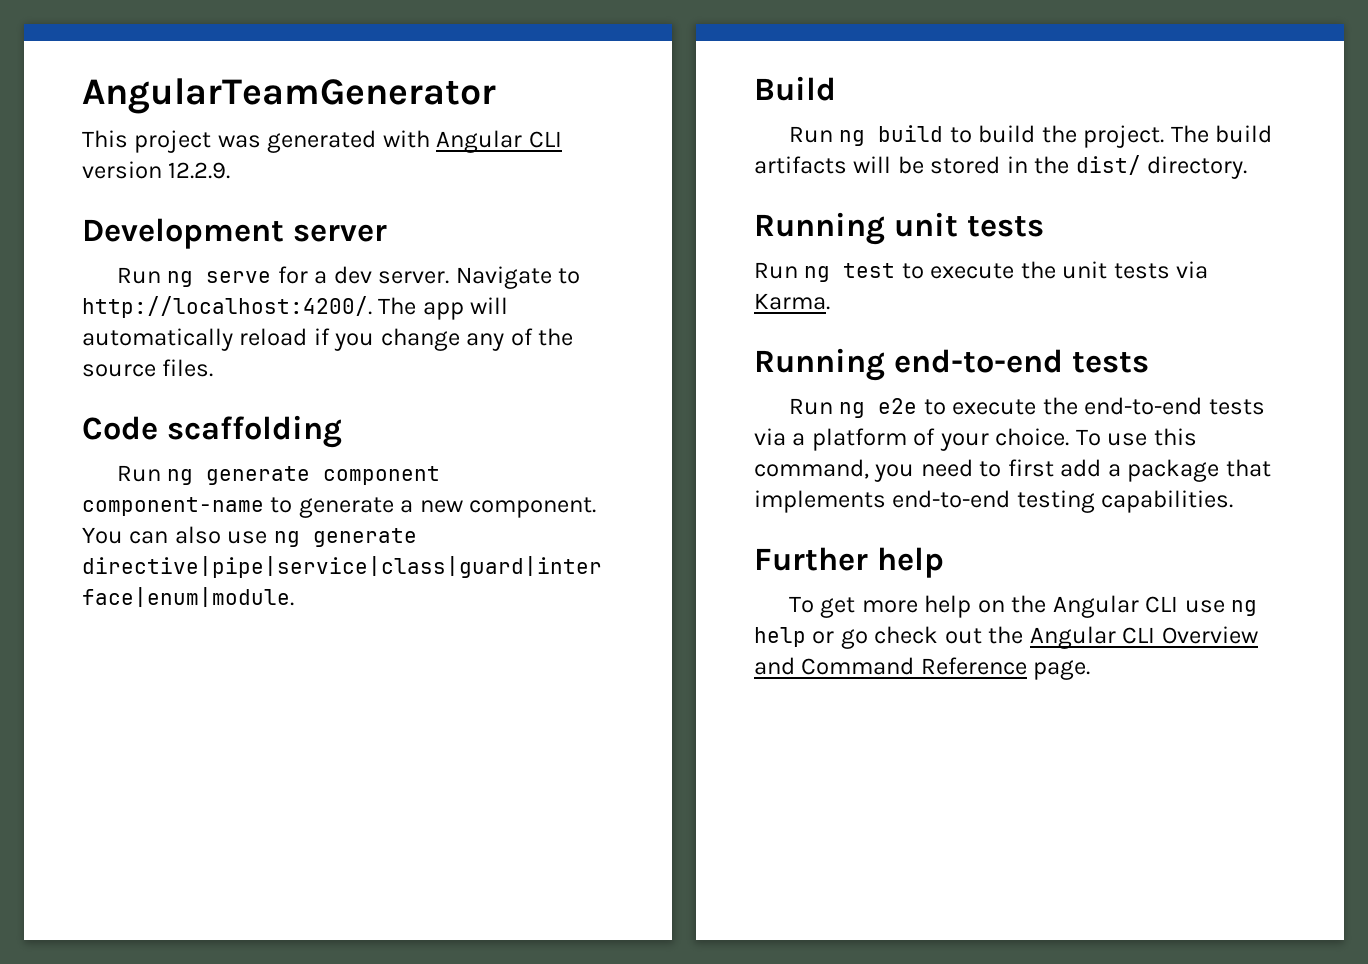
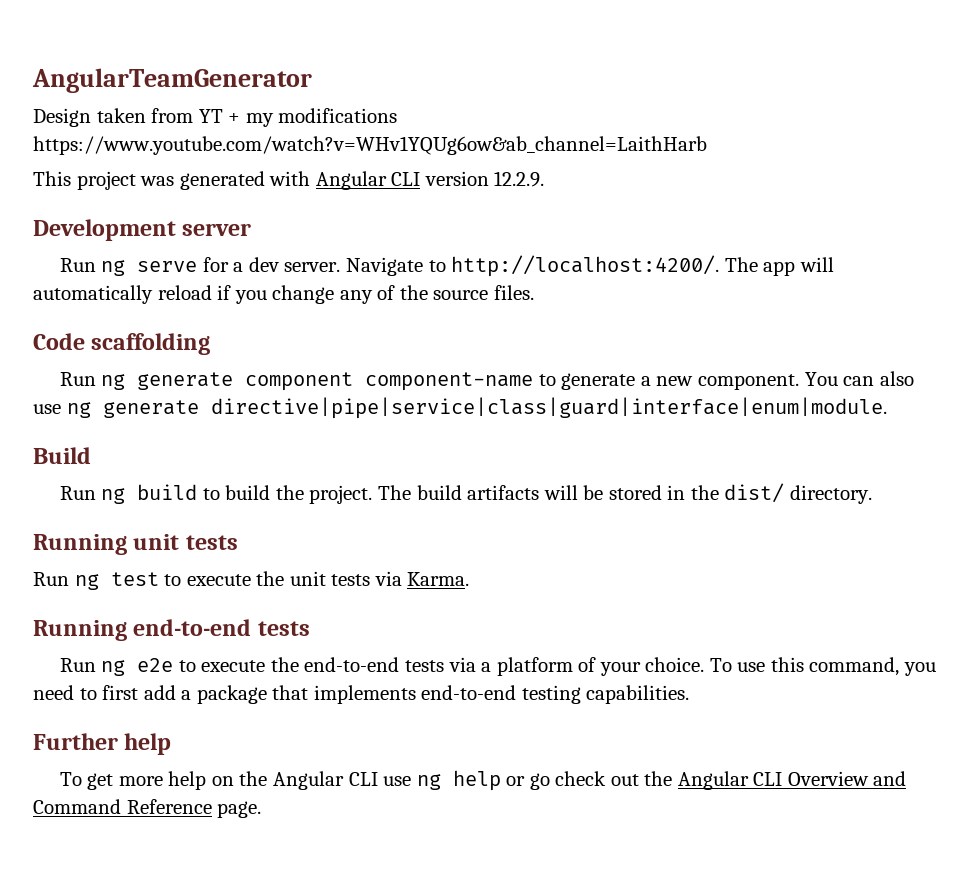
+ Design taken from YT + my modifications https://www.youtube.com/watch?v=WHv1YQUg6ow&ab_channel=LaithHarb

